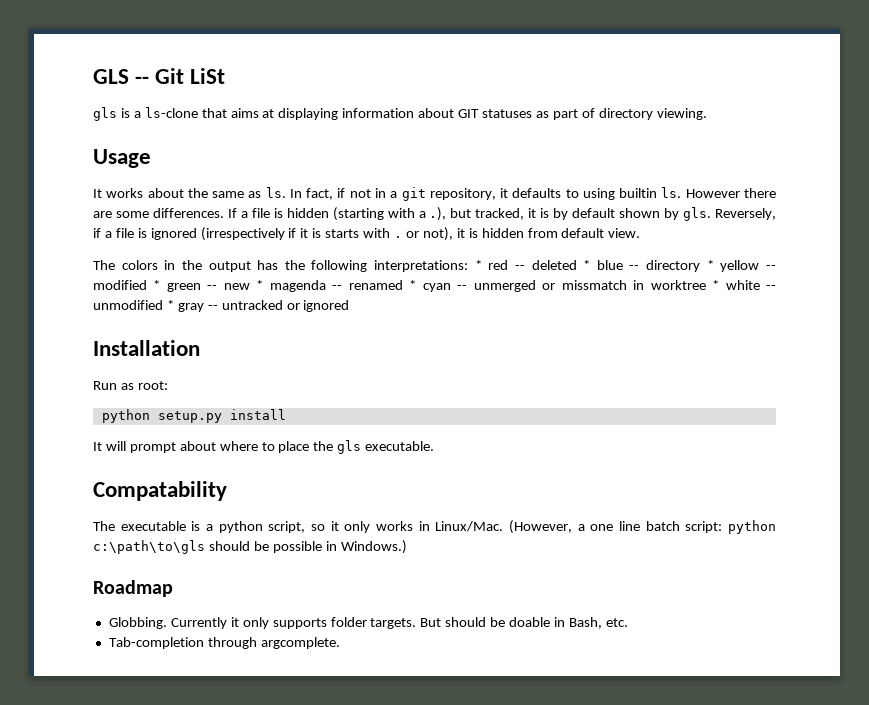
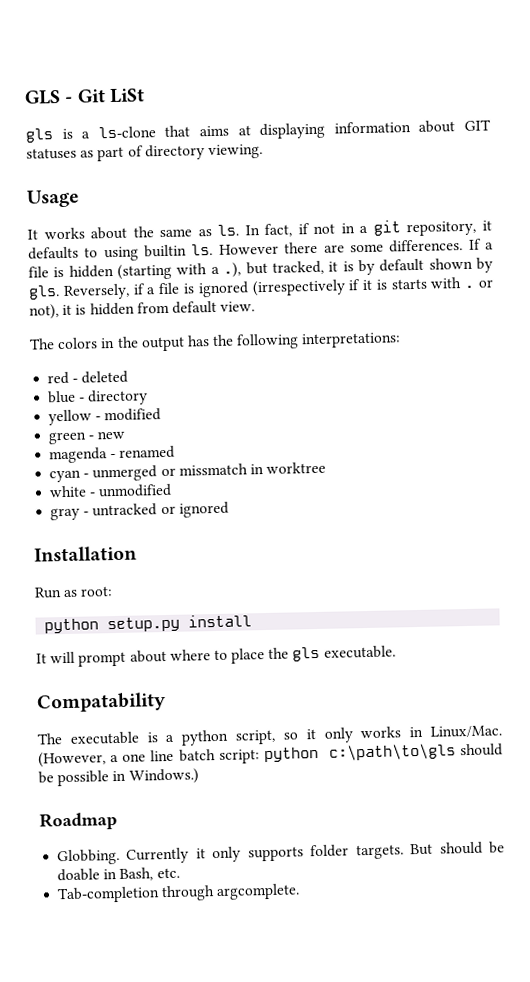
- GLS -- Git LiSt
+ GLS - Git LiSt
- The colors in the output has the following interpretations: * red -- deleted * blue -- directory * yellow -- modified * green -- new * magenda -- renamed * cyan -- unmerged or missmatch in worktree * white -- unmodified * gray -- untracked or ignored
+ The colors in the output has the following interpretations:
+ red - deleted
+ blue - directory
+ yellow - modified
+ green - new
+ magenda - renamed
+ cyan - unmerged or missmatch in worktree
+ white - unmodified
+ gray - untracked or ignored

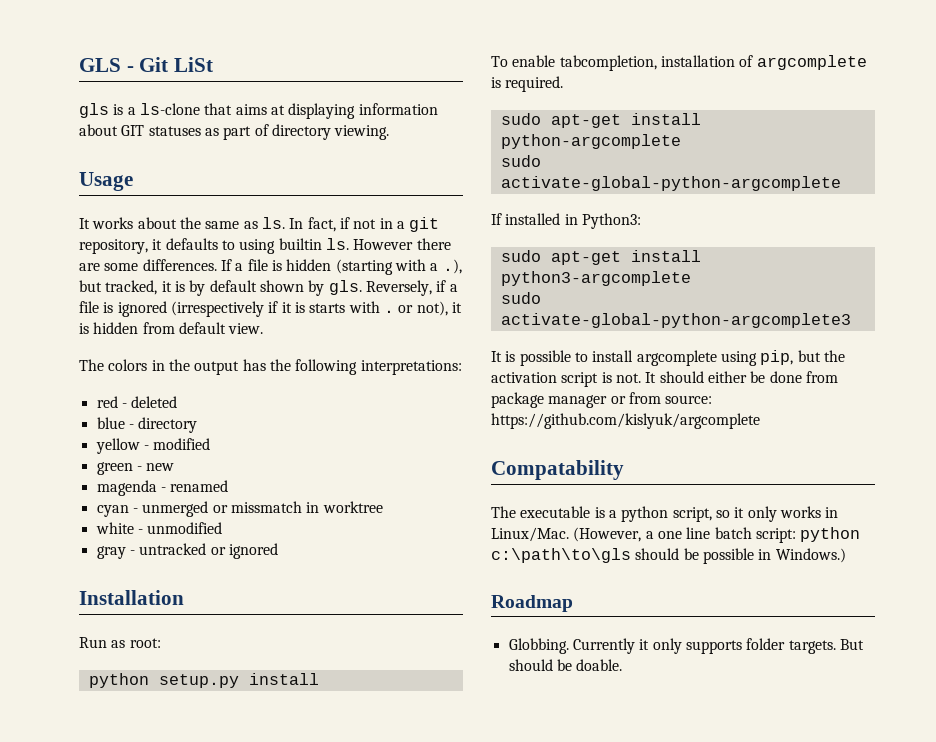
- It will prompt about where to place the gls executable.
+ To enable tabcompletion, installation of argcomplete is required.
+ sudo apt-get install python-argcomplete
+ sudo activate-global-python-argcomplete
+ If installed in Python3:
+ sudo apt-get install python3-argcomplete
+ sudo activate-global-python-argcomplete3
+ It is possible to install argcomplete using pip, but the activation script is not. It should either be done from package manager or from source: https://github.com/kislyuk/argcomplete
- But should be doable in Bash, etc.
- Tab-completion through argcomplete.
+ But should be doable.

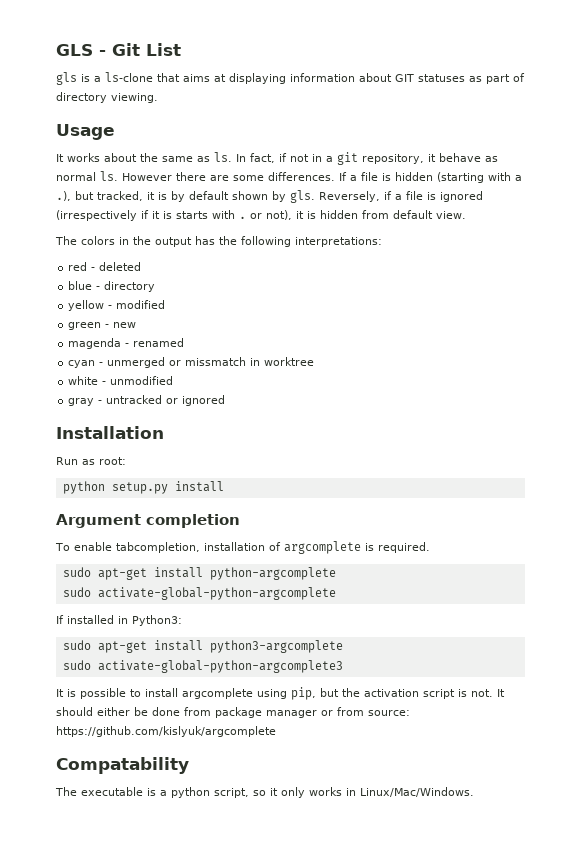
- GLS - Git LiSt
+ GLS - Git List
- In fact, if not in a git repository, it defaults to using builtin ls.
+ In fact, if not in a git repository, it behave as normal ls.
+ Argument completion
- The executable is a python script, so it only works in Linux/Mac. (However, a one line batch script: python c:\path\to\gls should be possible in Windows.)
- Roadmap
- Globbing. Currently it only supports folder targets. But should be doable.
+ The executable is a python script, so it only works in Linux/Mac/Windows.

